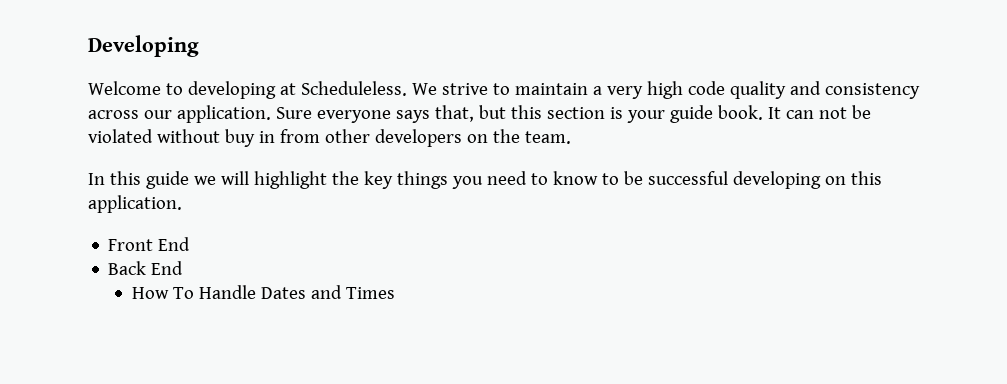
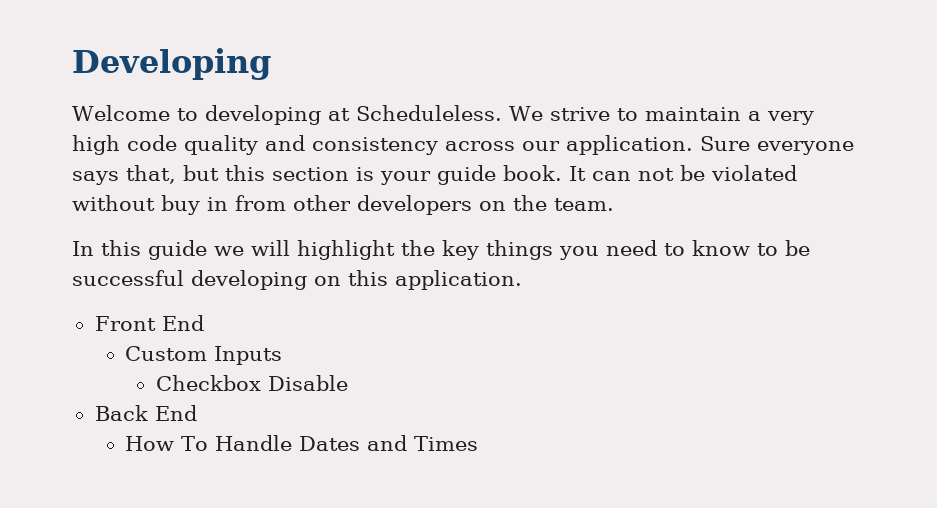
+ Custom Inputs
+ Checkbox Disable

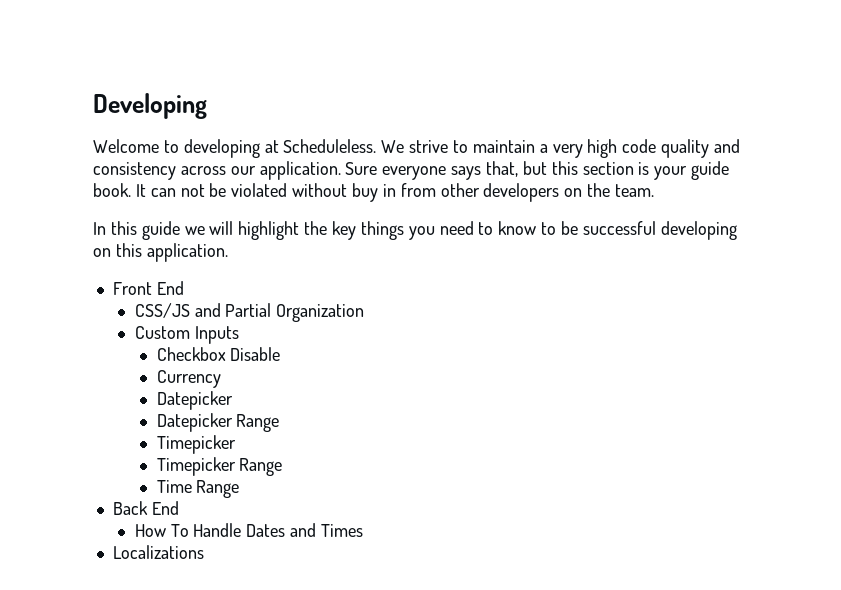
+ CSS/JS and Partial Organization
+ Currency
+ Datepicker
+ Datepicker Range
+ Timepicker
+ Timepicker Range
+ Time Range
+ Localizations

